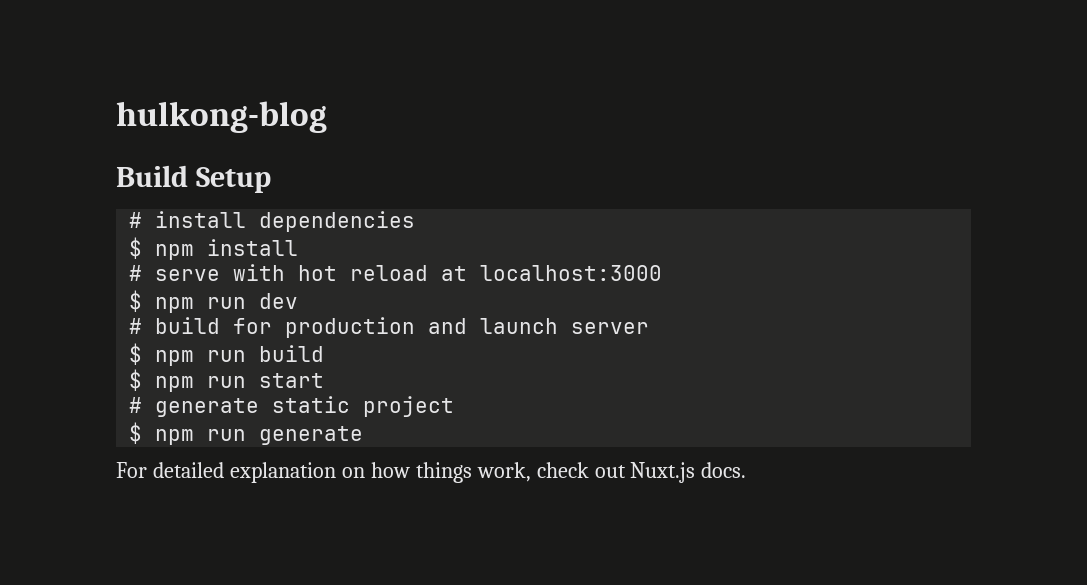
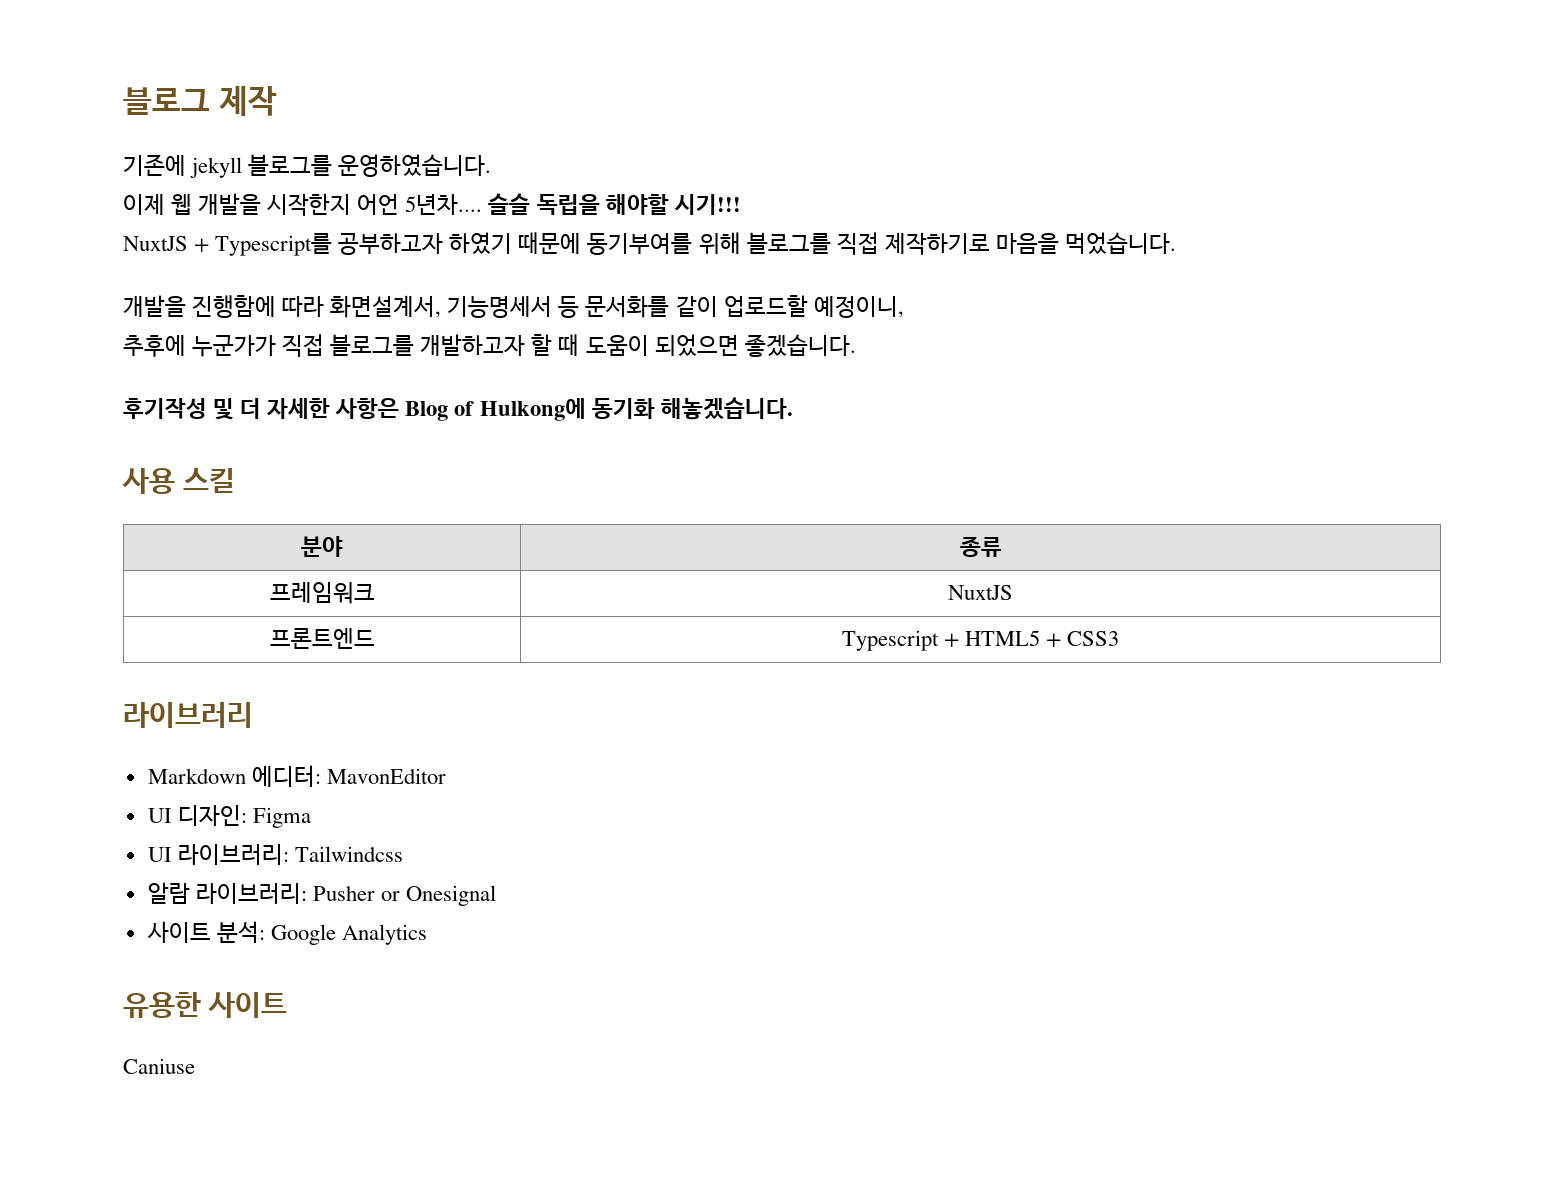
- hulkong-blog
- Build Setup
- # install dependencies
- $ npm install
- # serve with hot reload at localhost:3000
- $ npm run dev
- # build for production and launch server
- $ npm run build
- $ npm run start
- # generate static project
- $ npm run generate
- For detailed explanation on how things work, check out Nuxt.js docs.
+ 블로그 제작
+ 기존에 jekyll 블로그를 운영하였습니다.
+ 이제 웹 개발을 시작한지 어언 5년차.... 슬슬 독립을 해야할 시기!!!
+ NuxtJS + Typescript를 공부하고자 하였기 때문에 동기부여를 위해 블로그를 직접 제작하기로 마음을 먹었습니다.
+ 개발을 진행함에 따라 화면설계서, 기능명세서 등 문서화를 같이 업로드할 예정이니,
+ 추후에 누군가가 직접 블로그를 개발하고자 할 때 도움이 되었으면 좋겠습니다.
+ 후기작성 및 더 자세한 사항은 Blog of Hulkong에 동기화 해놓겠습니다.
+ 사용 스킬
+ 분야 | 종류
+ 프레임워크 | NuxtJS
+ 프론트엔드 | Typescript + HTML5 + CSS3
+ 라이브러리
+ Markdown 에디터: MavonEditor
+ UI 디자인: Figma
+ UI 라이브러리: Tailwindcss
+ 알람 라이브러리: Pusher or Onesignal
+ 사이트 분석: Google Analytics
+ 유용한 사이트
+ Caniuse

